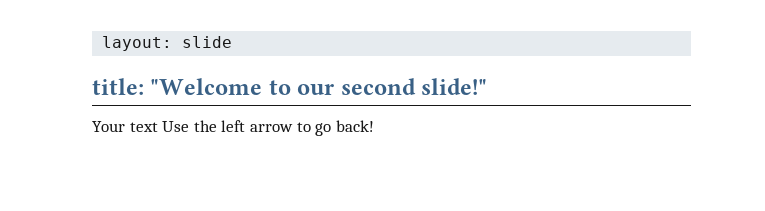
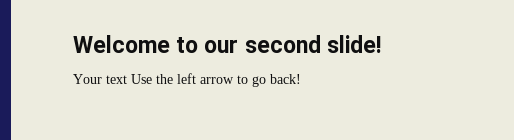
- layout: slide
- title: "Welcome to our second slide!"
+ Welcome to our second slide!

